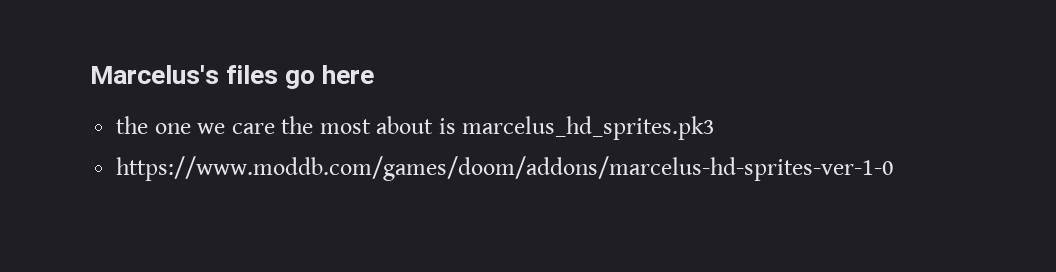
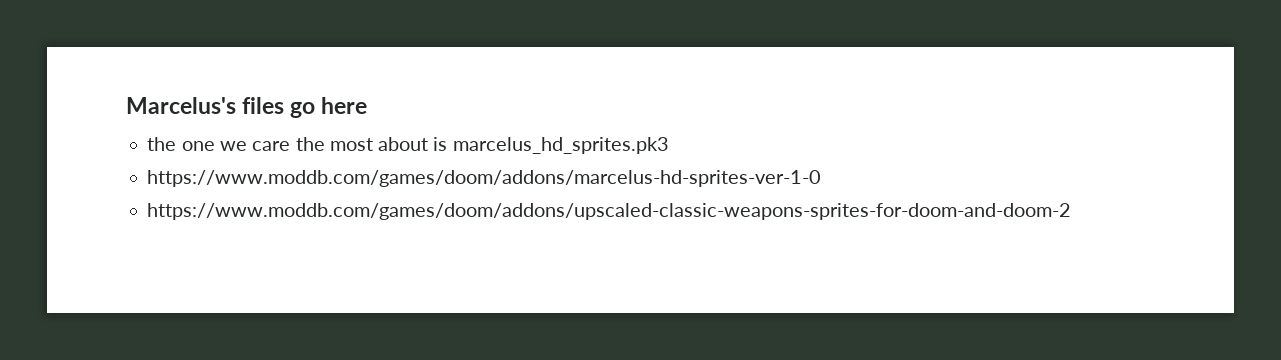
+ https://www.moddb.com/games/doom/addons/upscaled-classic-weapons-sprites-for-doom-and-doom-2

